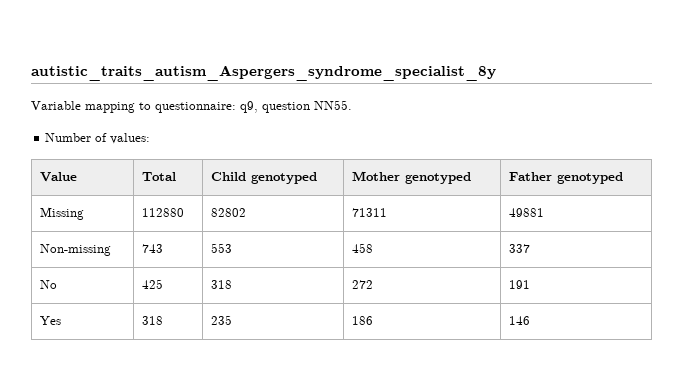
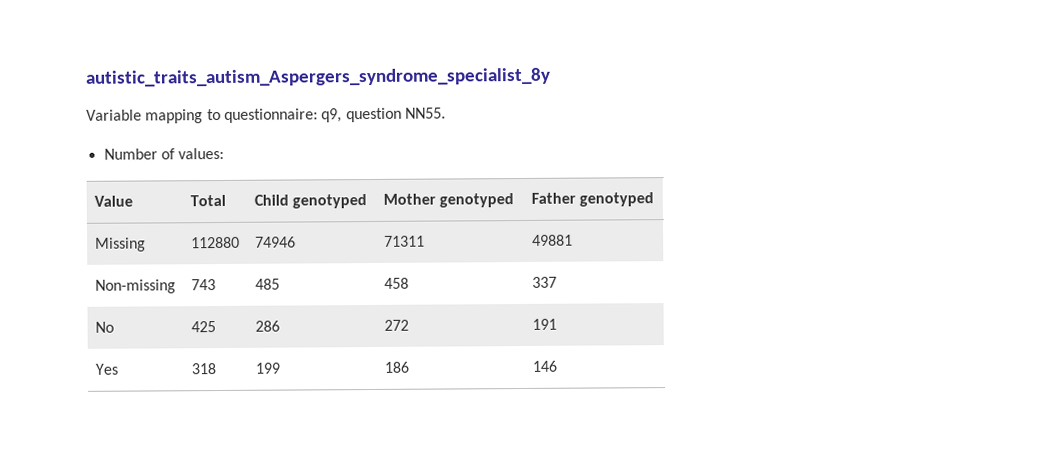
- Missing | 112880 | 82802 | 71311 | 49881
+ Missing | 112880 | 74946 | 71311 | 49881
- Non-missing | 743 | 553 | 458 | 337
+ Non-missing | 743 | 485 | 458 | 337
- No | 425 | 318 | 272 | 191
+ No | 425 | 286 | 272 | 191
- Yes | 318 | 235 | 186 | 146
+ Yes | 318 | 199 | 186 | 146

